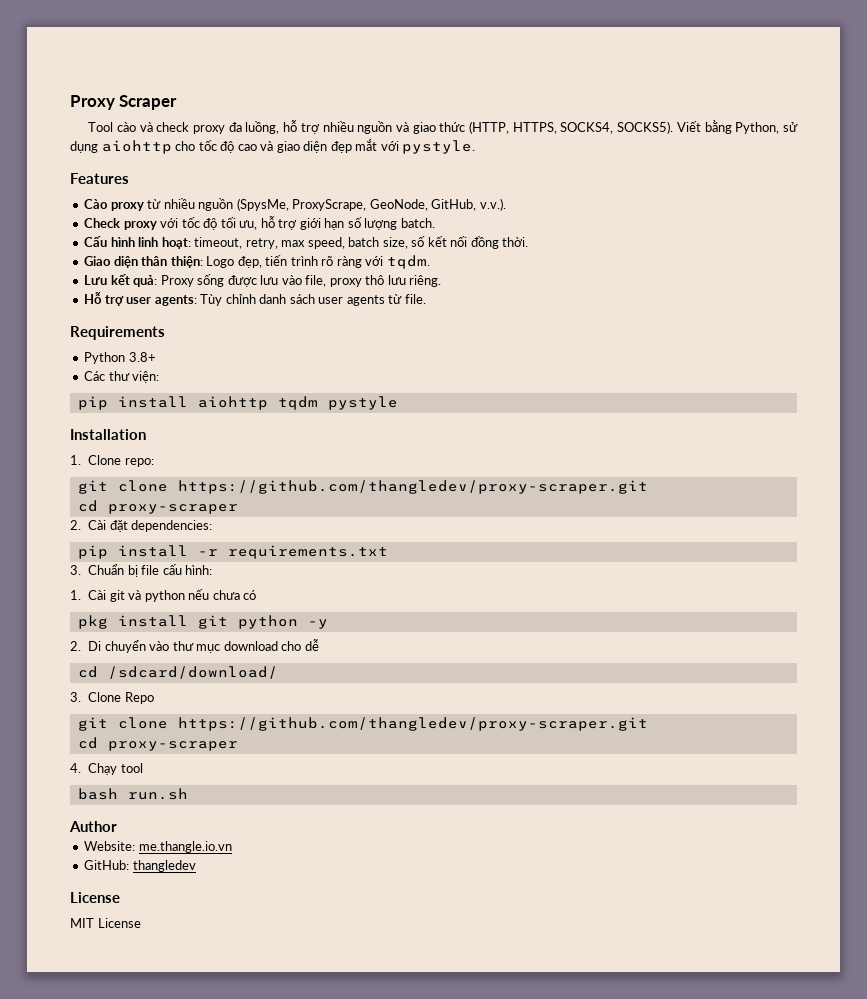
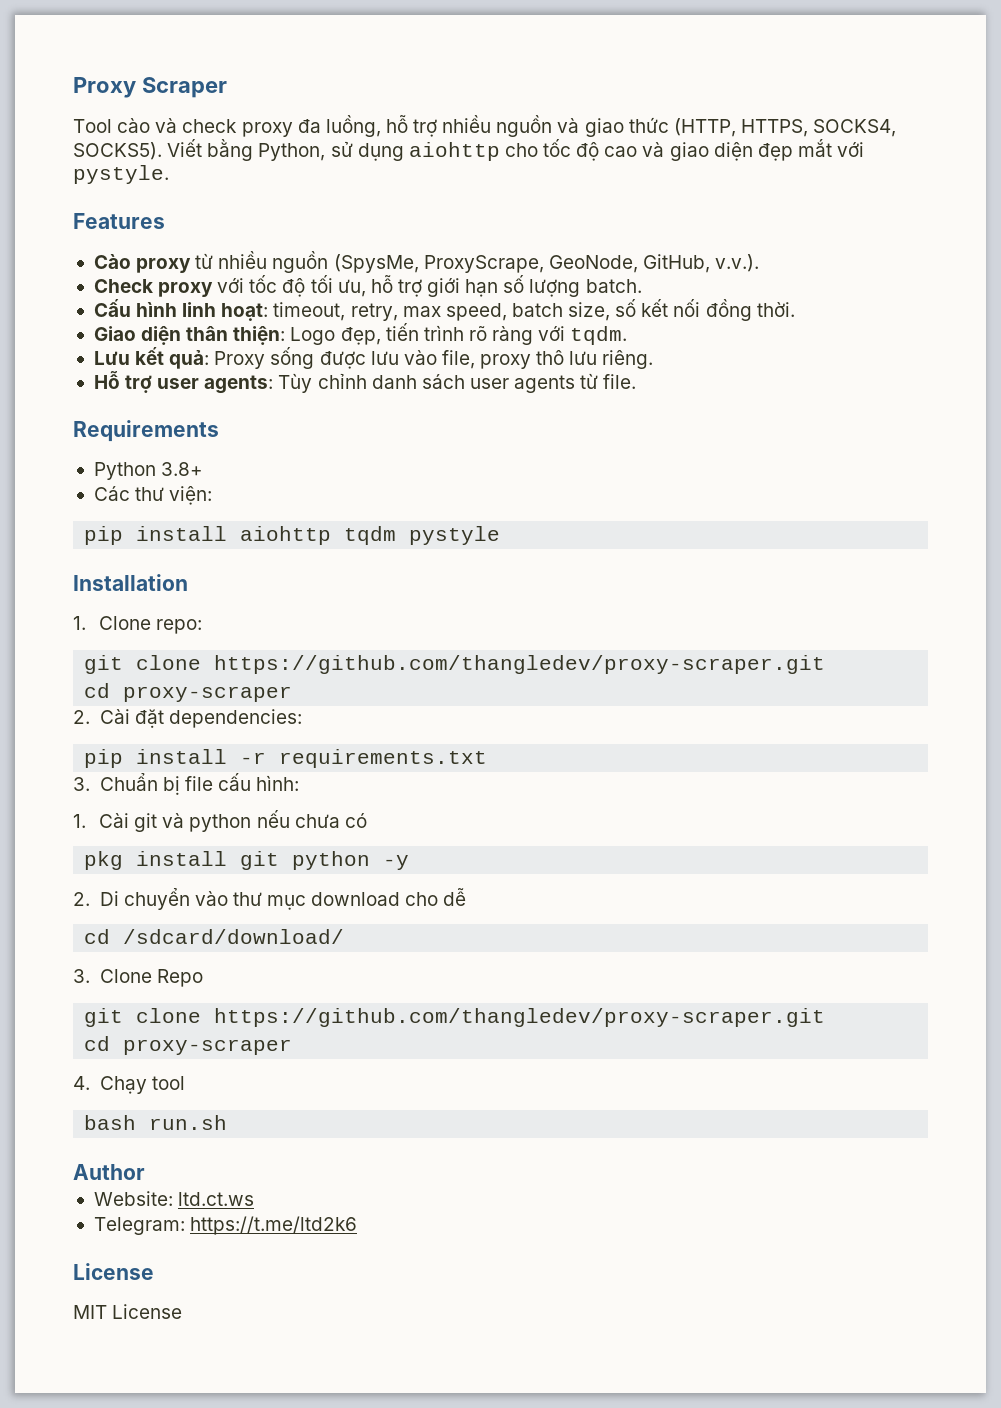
- Website: me.thangle.io.vn
- GitHub: thangledev
+ Website: ltd.ct.ws
+ Telegram: https://t.me/ltd2k6

